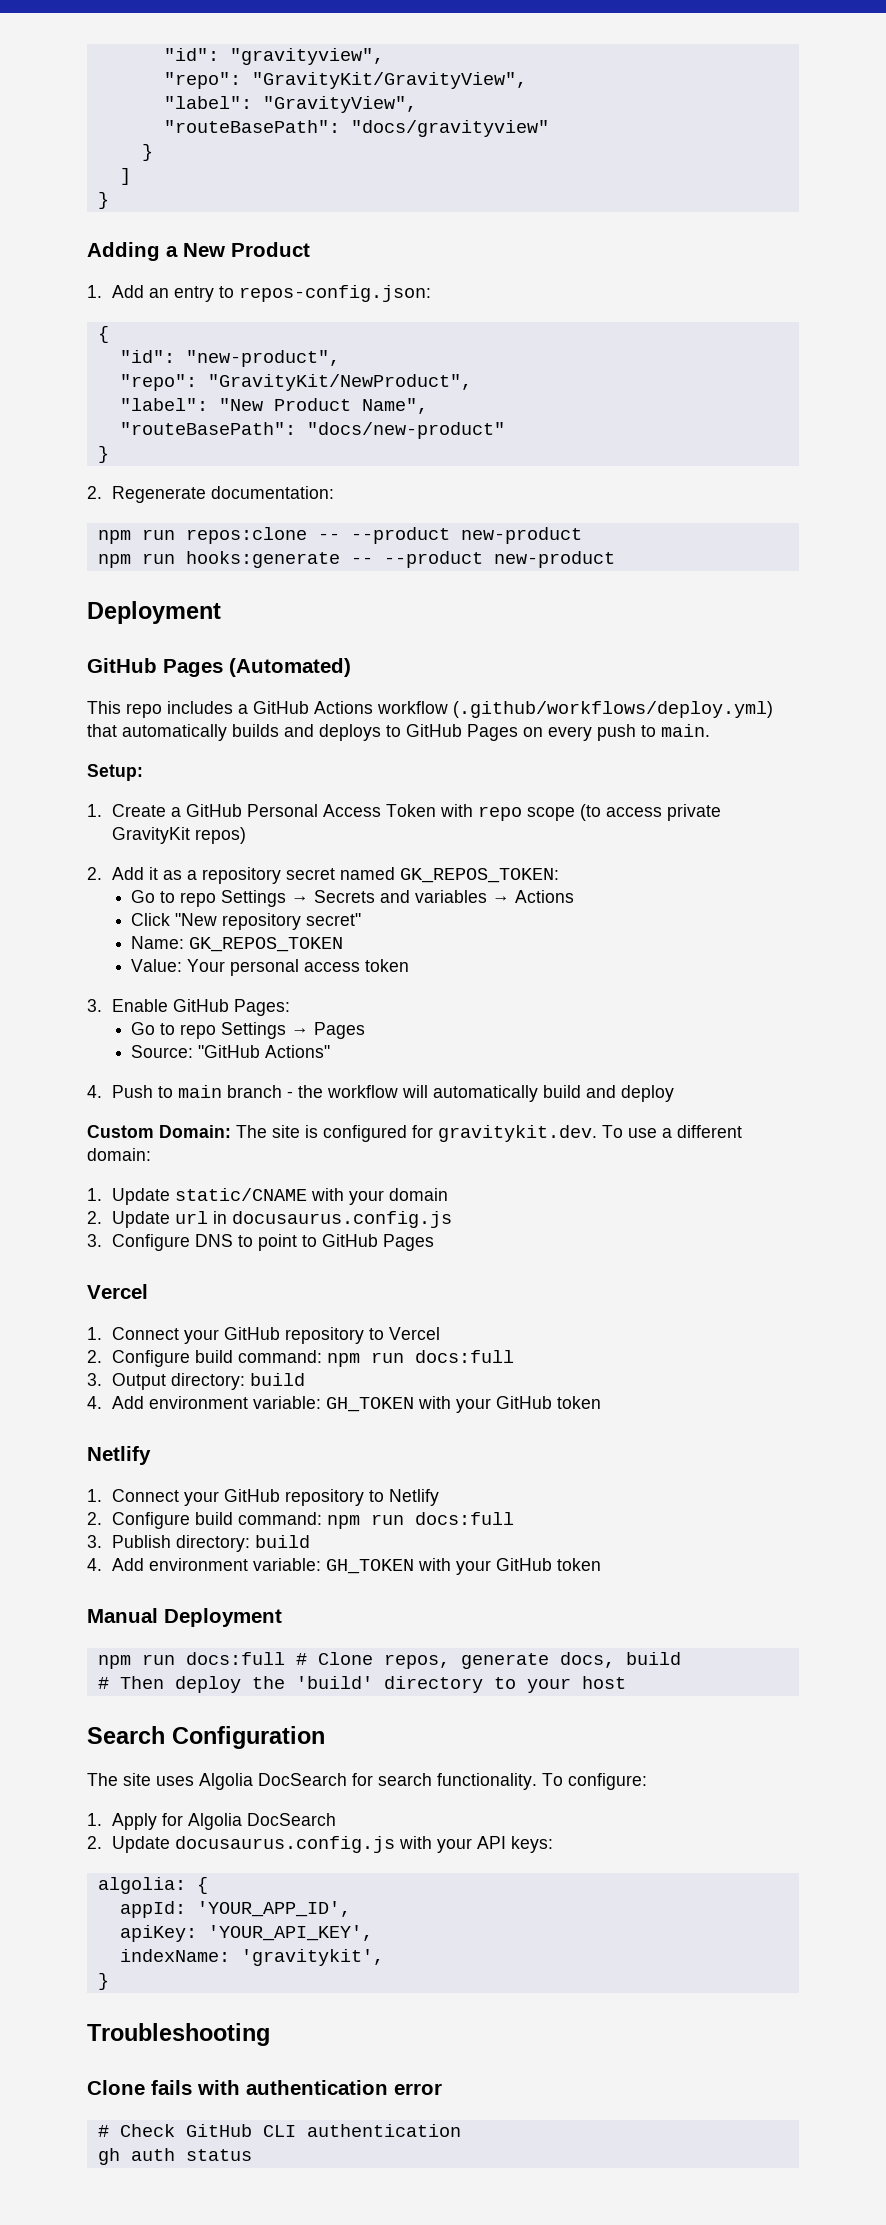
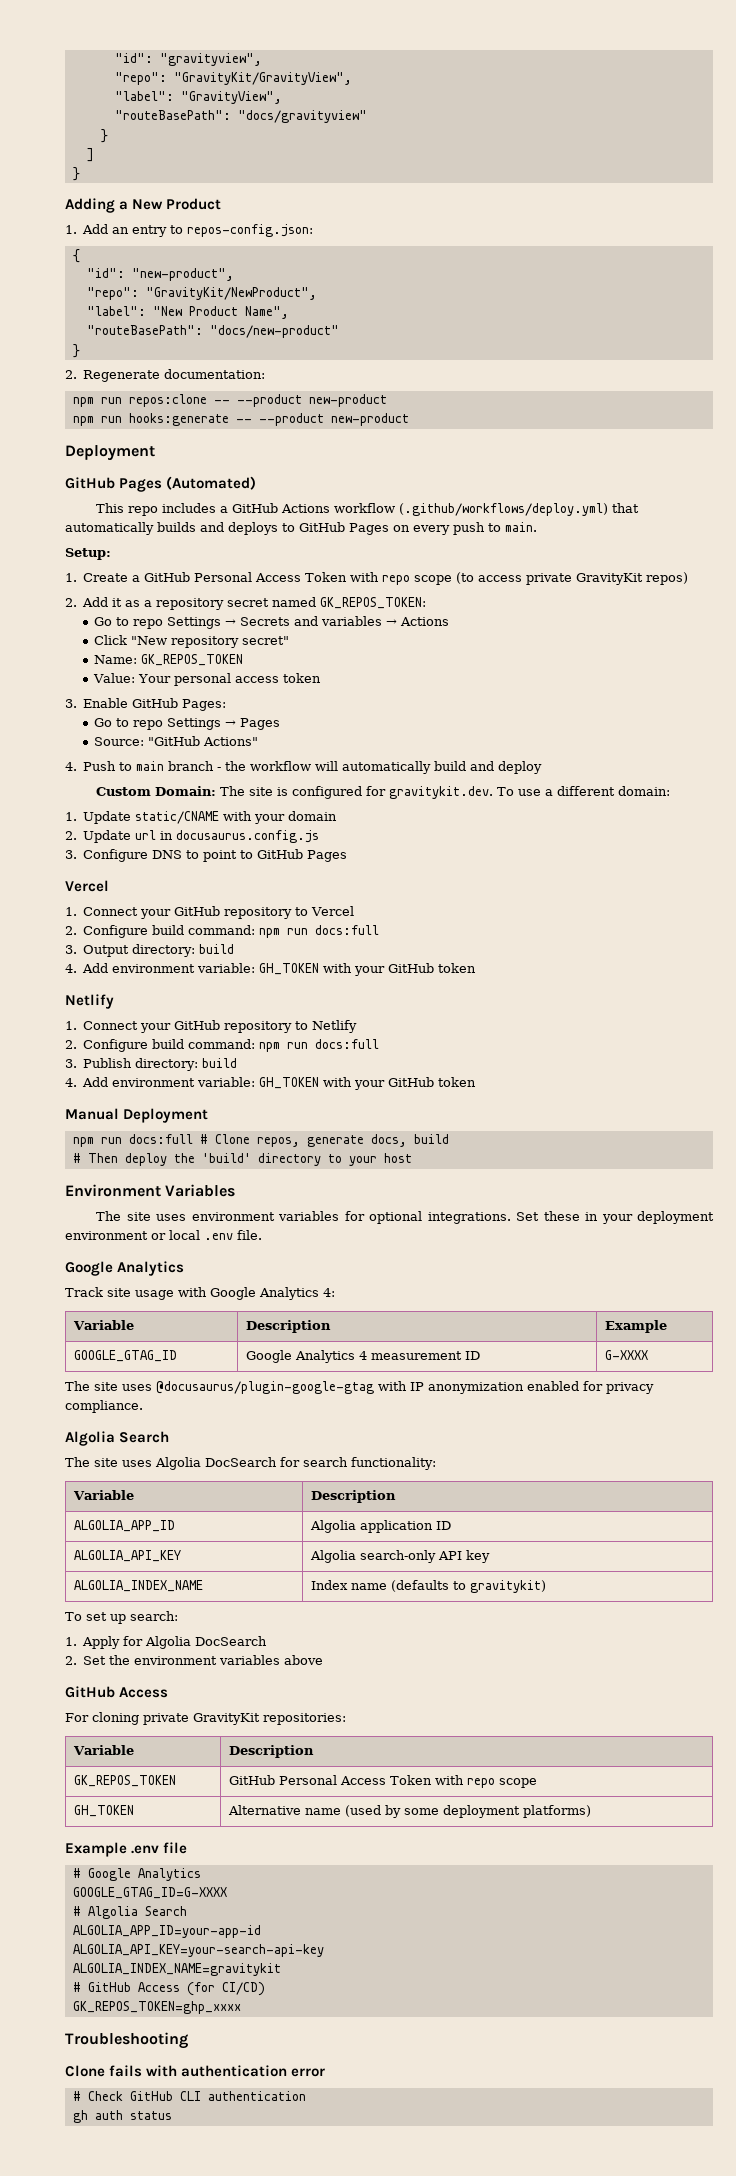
- Search Configuration
+ Environment Variables
+ The site uses environment variables for optional integrations. Set these in your deployment environment or local .env file.
+ Google Analytics
+ Track site usage with Google Analytics 4:
+ Variable | Description | Example
+ GOOGLE_GTAG_ID | Google Analytics 4 measurement ID | G-XXXX
+ The site uses @docusaurus/plugin-google-gtag with IP anonymization enabled for privacy compliance.
+ Algolia Search
- The site uses Algolia DocSearch for search functionality. To configure:
+ The site uses Algolia DocSearch for search functionality:
+ Variable | Description
+ ALGOLIA_APP_ID | Algolia application ID
+ ALGOLIA_API_KEY | Algolia search-only API key
+ ALGOLIA_INDEX_NAME | Index name (defaults to gravitykit)
+ To set up search:
- 2. Update docusaurus.config.js with your API keys:
- algolia: {
- appId: 'YOUR_APP_ID',
- apiKey: 'YOUR_API_KEY',
- indexName: 'gravitykit',
- }
+ 2. Set the environment variables above
+ GitHub Access
+ For cloning private GravityKit repositories:
+ Variable | Description
+ GK_REPOS_TOKEN | GitHub Personal Access Token with repo scope
+ GH_TOKEN | Alternative name (used by some deployment platforms)
+ Example .env file
+ # Google Analytics
+ GOOGLE_GTAG_ID=G-XXXX
+ # Algolia Search
+ ALGOLIA_APP_ID=your-app-id
+ ALGOLIA_API_KEY=your-search-api-key
+ ALGOLIA_INDEX_NAME=gravitykit
+ # GitHub Access (for CI/CD)
+ GK_REPOS_TOKEN=ghp_xxxx

